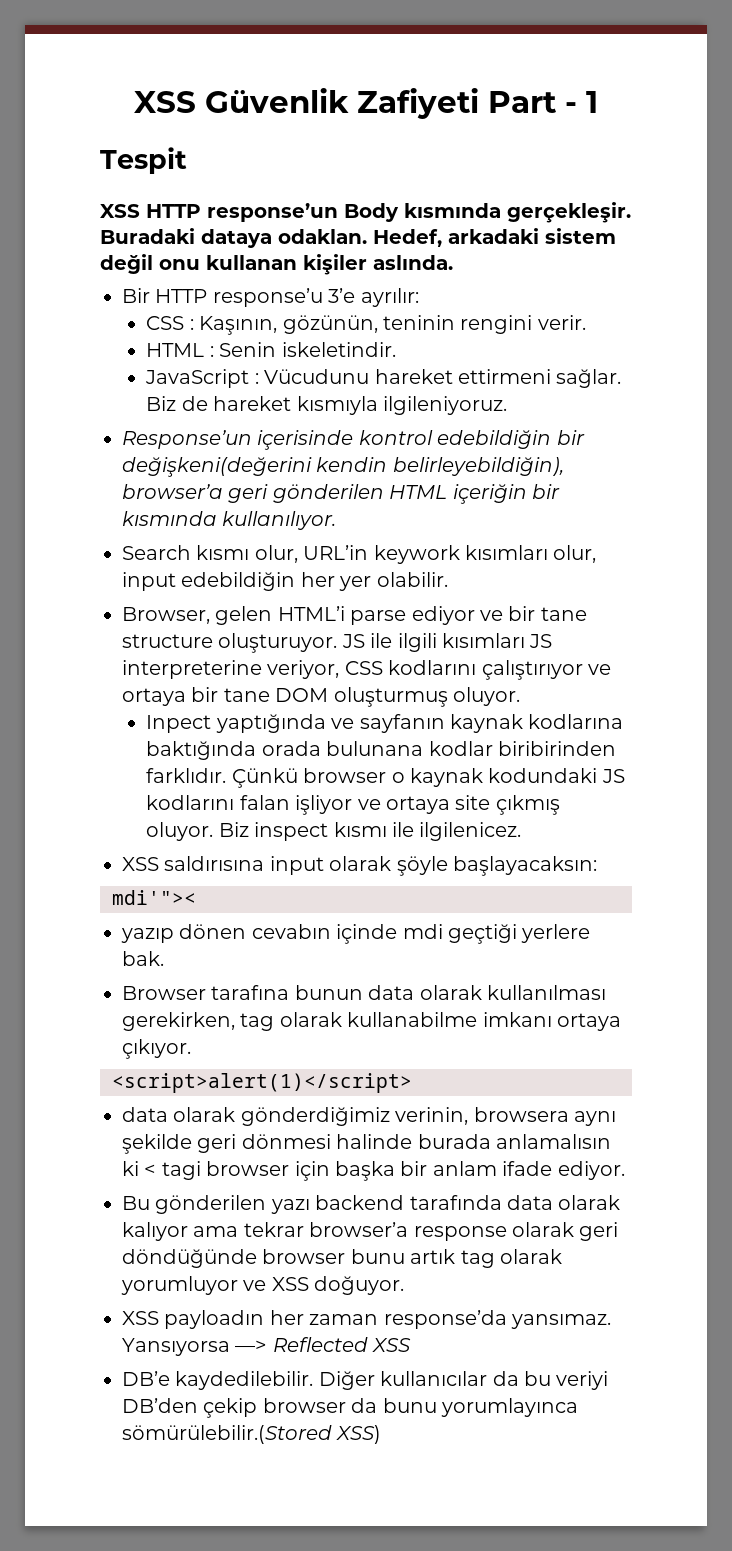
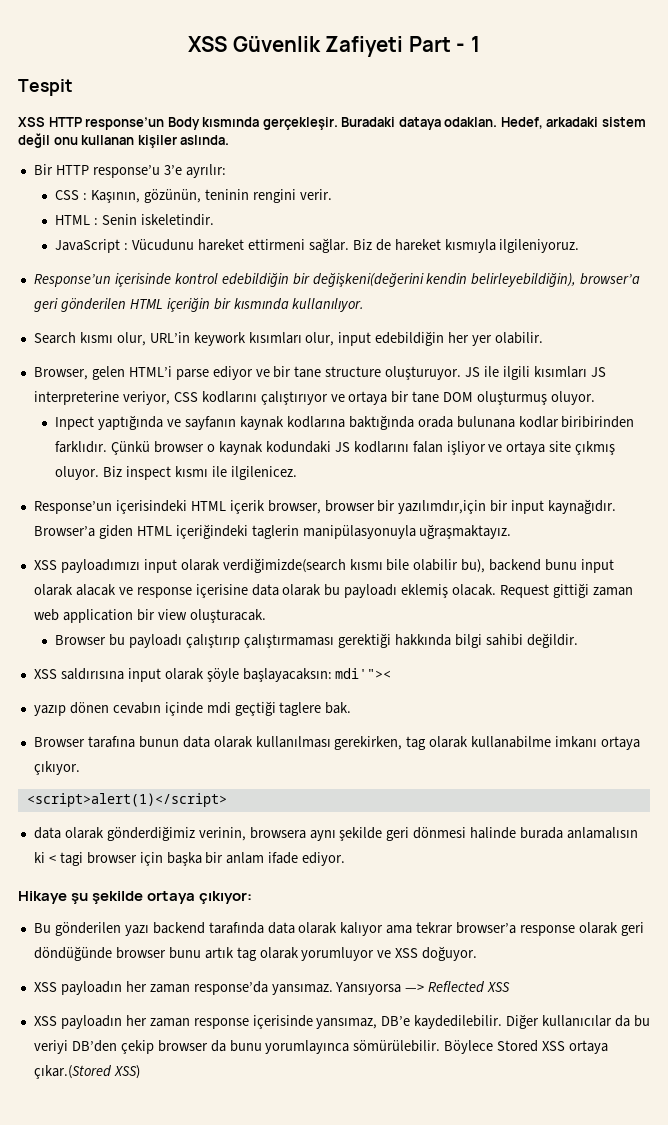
+ Response’un içerisindeki HTML içerik browser, browser bir yazılımdır,için bir input kaynağıdır. Browser’a giden HTML içeriğindeki taglerin manipülasyonuyla uğraşmaktayız.
+ XSS payloadımızı input olarak verdiğimizde(search kısmı bile olabilir bu), backend bunu input olarak alacak ve response içerisine data olarak bu payloadı eklemiş olacak. Request gittiği zaman web application bir view oluşturacak.
+ Browser bu payloadı çalıştırıp çalıştırmaması gerektiği hakkında bilgi sahibi değildir.
- XSS saldırısına input olarak şöyle başlayacaksın:
- mdi'"><
+ XSS saldırısına input olarak şöyle başlayacaksın: mdi'"><
- yazıp dönen cevabın içinde mdi geçtiği yerlere bak.
+ yazıp dönen cevabın içinde mdi geçtiği taglere bak.
+ Hikaye şu şekilde ortaya çıkıyor:
- DB’e kaydedilebilir.
+ XSS payloadın her zaman response içerisinde yansımaz, DB’e kaydedilebilir.
- Diğer kullanıcılar da bu veriyi DB’den çekip browser da bunu yorumlayınca sömürülebilir.(Stored XSS)
+ Diğer kullanıcılar da bu veriyi DB’den çekip browser da bunu yorumlayınca sömürülebilir. Böylece Stored XSS ortaya çıkar.(Stored XSS)

